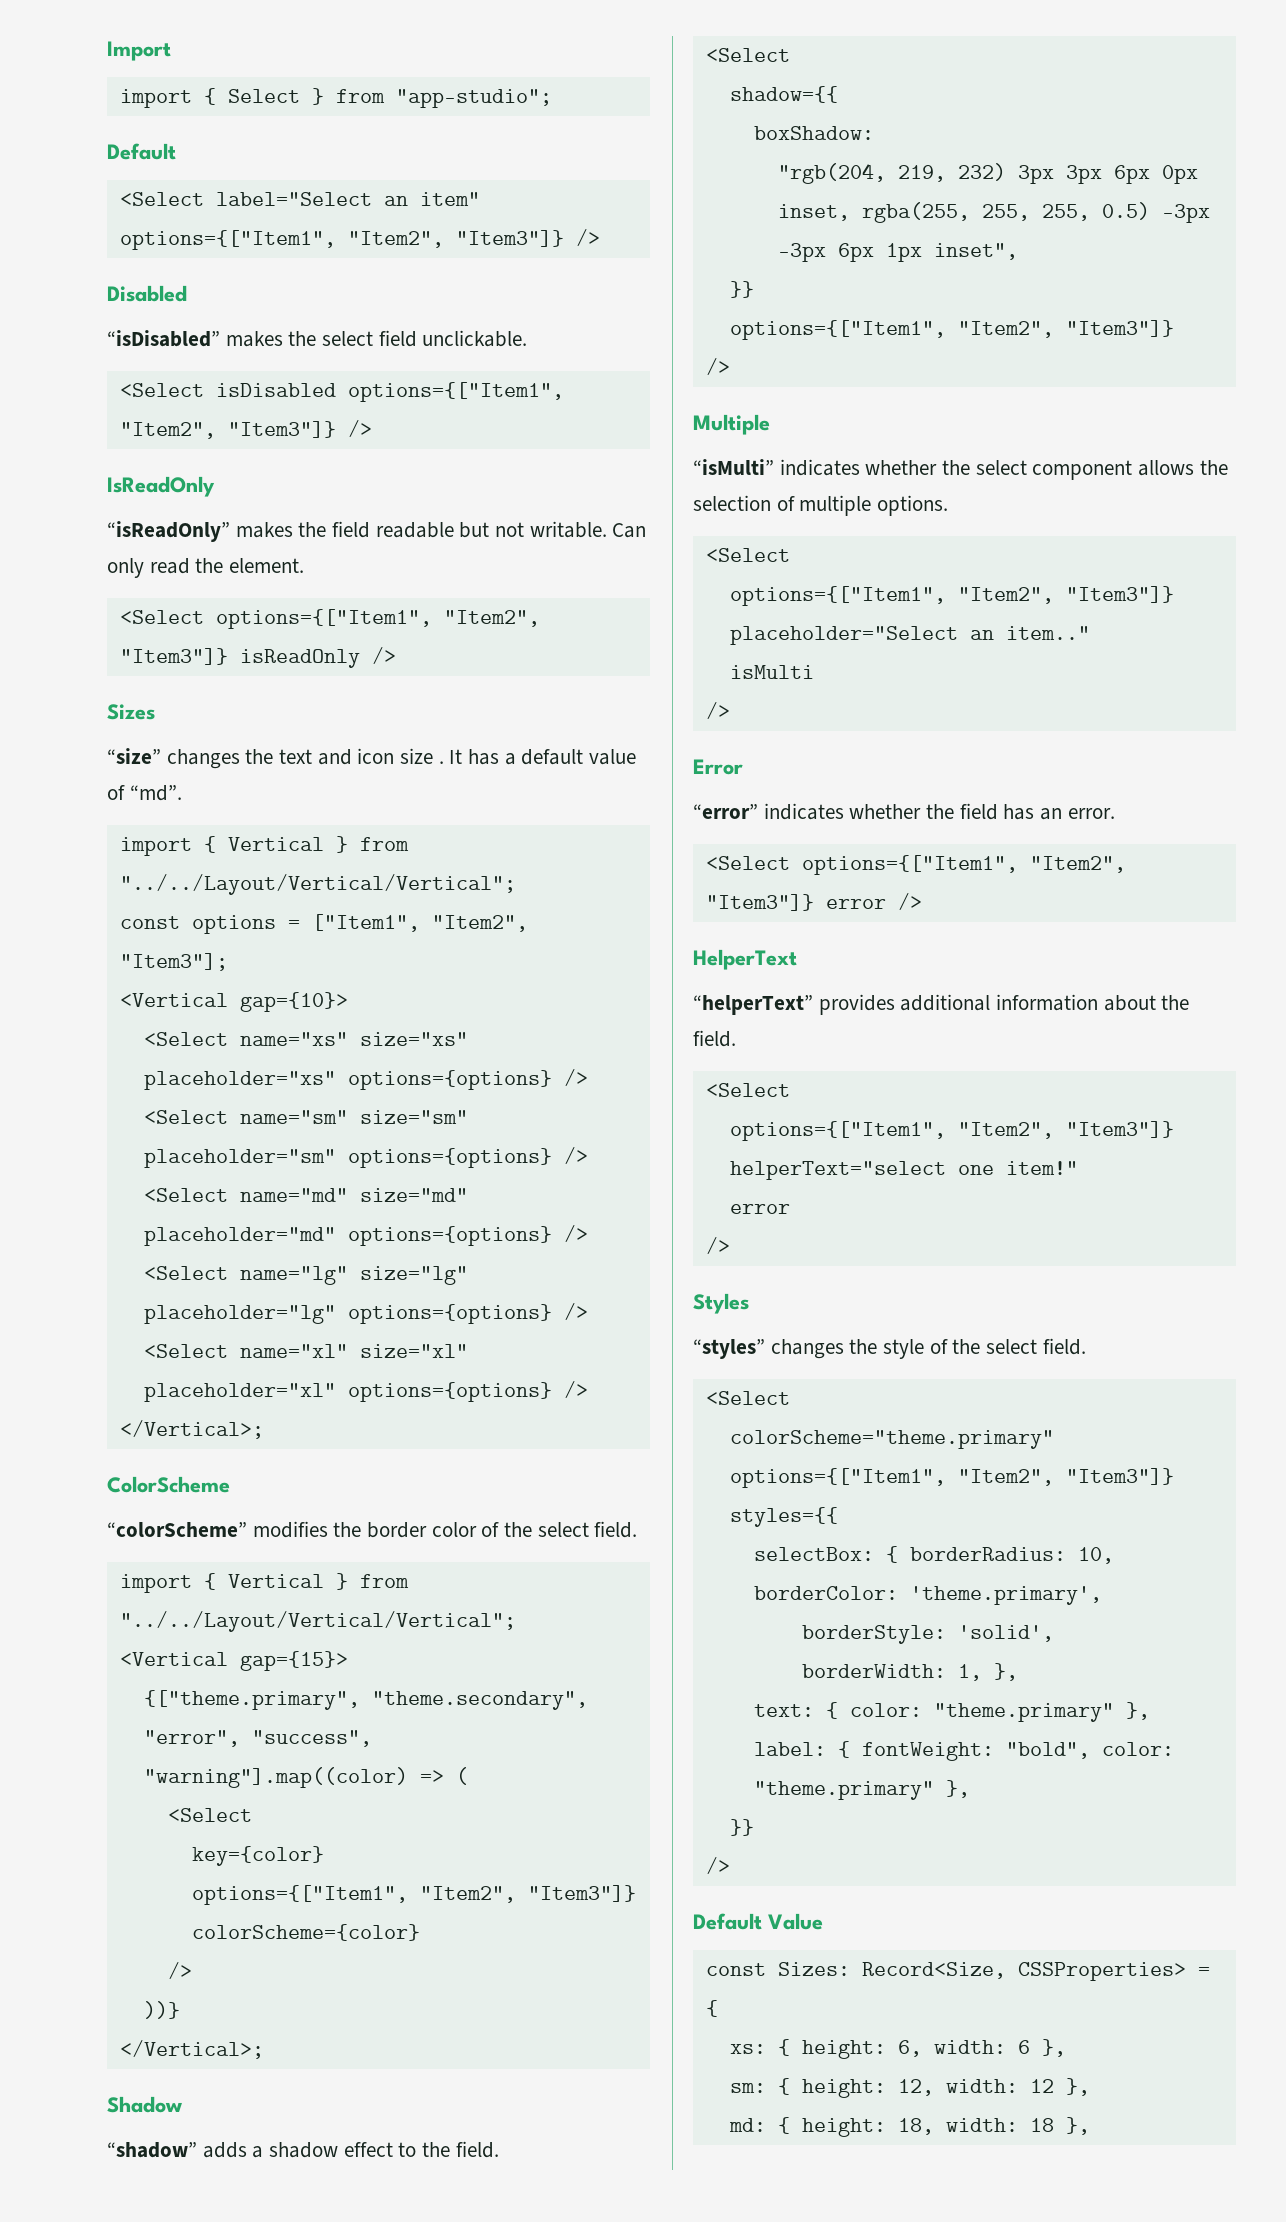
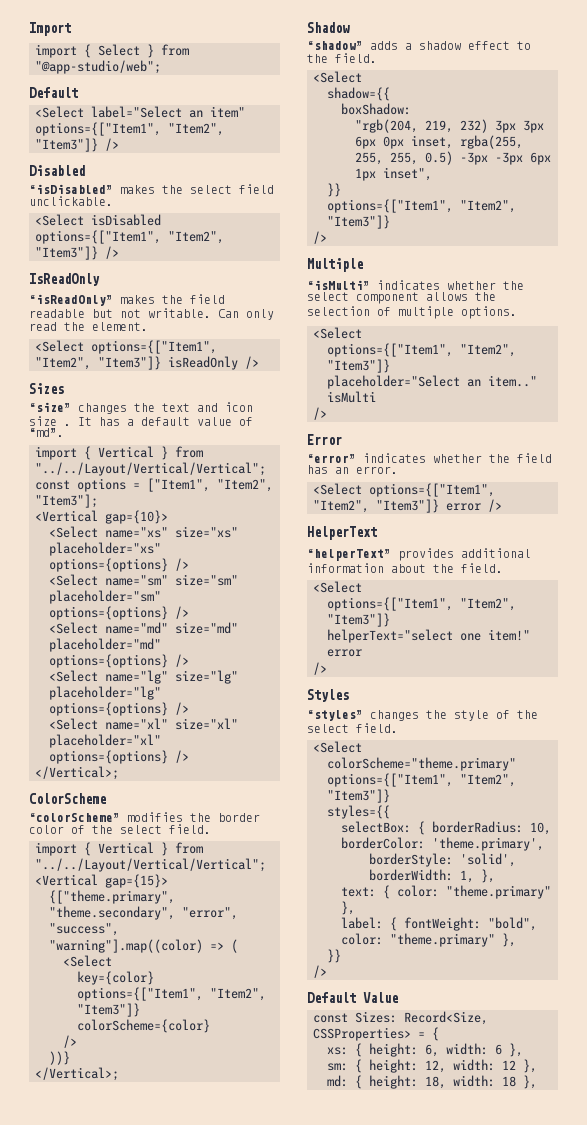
- import { Select } from "app-studio";
+ import { Select } from "@app-studio/web";

